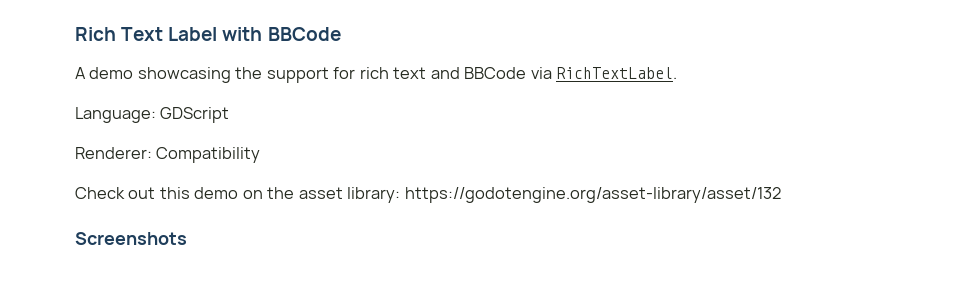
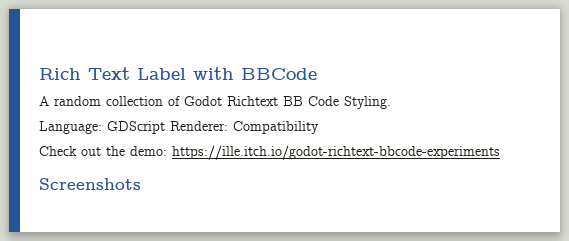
- A demo showcasing the support for rich text and BBCode via RichTextLabel.
+ A random collection of Godot Richtext BB Code Styling.
- Language: GDScript
- Renderer: Compatibility
+ Language: GDScript Renderer: Compatibility
- Check out this demo on the asset library: https://godotengine.org/asset-library/asset/132
+ Check out the demo: https://ille.itch.io/godot-richtext-bbcode-experiments

